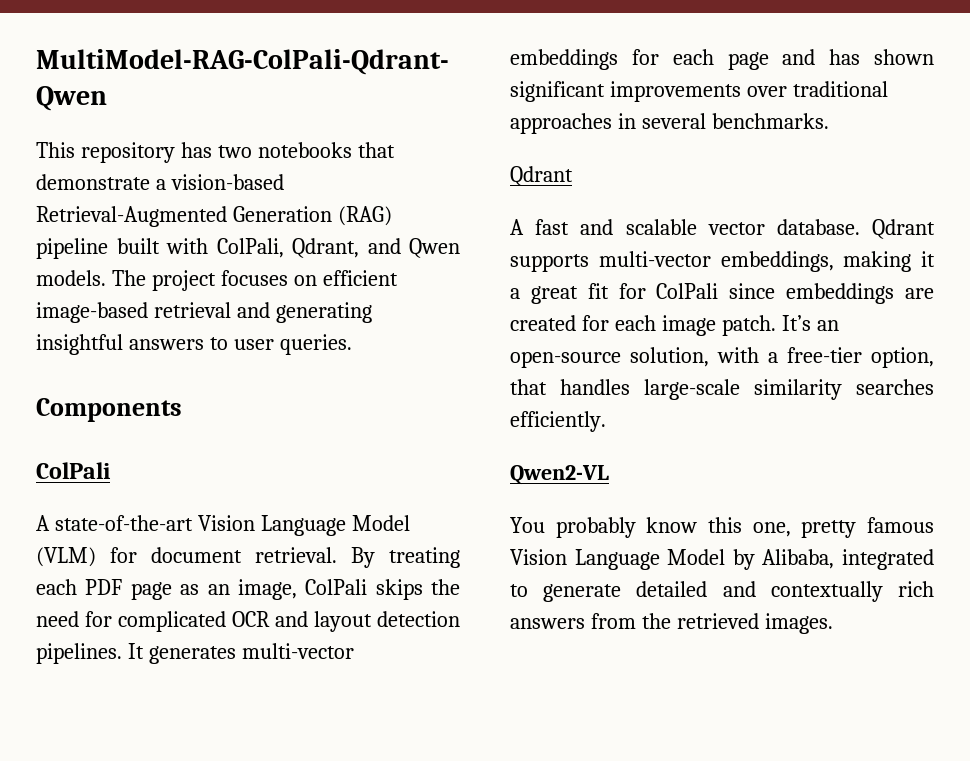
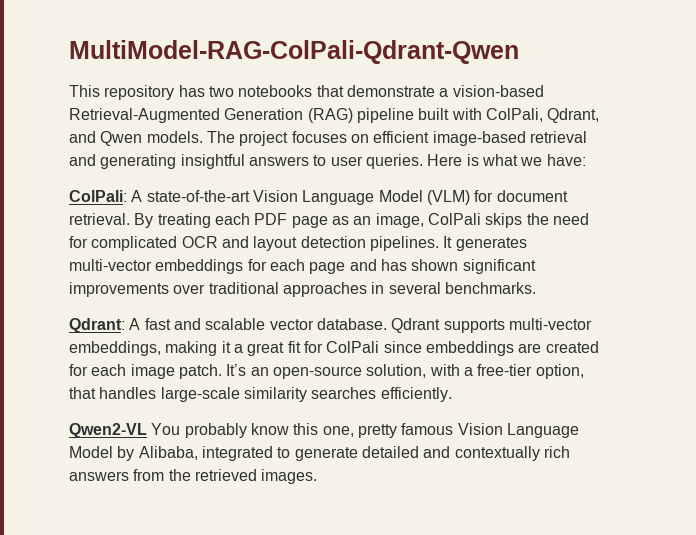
- The project focuses on efficient image-based retrieval and generating insightful answers to user queries.
- Components
- ColPali
- A state-of-the-art Vision Language Model (VLM) for document retrieval.
+ The project focuses on efficient image-based retrieval and generating insightful answers to user queries. Here is what we have:
+ ColPali: A state-of-the-art Vision Language Model (VLM) for document retrieval.
  It generates multi-vector embeddings for each page and has shown significant improvements over traditional approaches in several benchmarks.
- Qdrant
- A fast and scalable vector database.
+ Qdrant: A fast and scalable vector database.
- Qwen2-VL
- You probably know this one, pretty famous Vision Language Model by Alibaba, integrated to generate detailed and contextually rich answers from the retrieved images.
+ Qwen2-VL You probably know this one, pretty famous Vision Language Model by Alibaba, integrated to generate detailed and contextually rich answers from the retrieved images.

